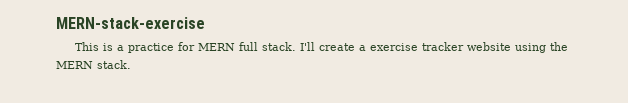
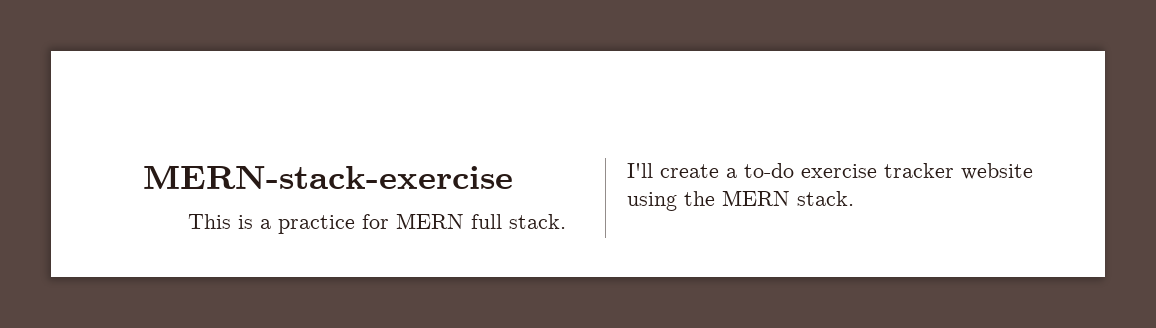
- I'll create a exercise tracker website using the MERN stack.
+ I'll create a to-do exercise tracker website using the MERN stack.

